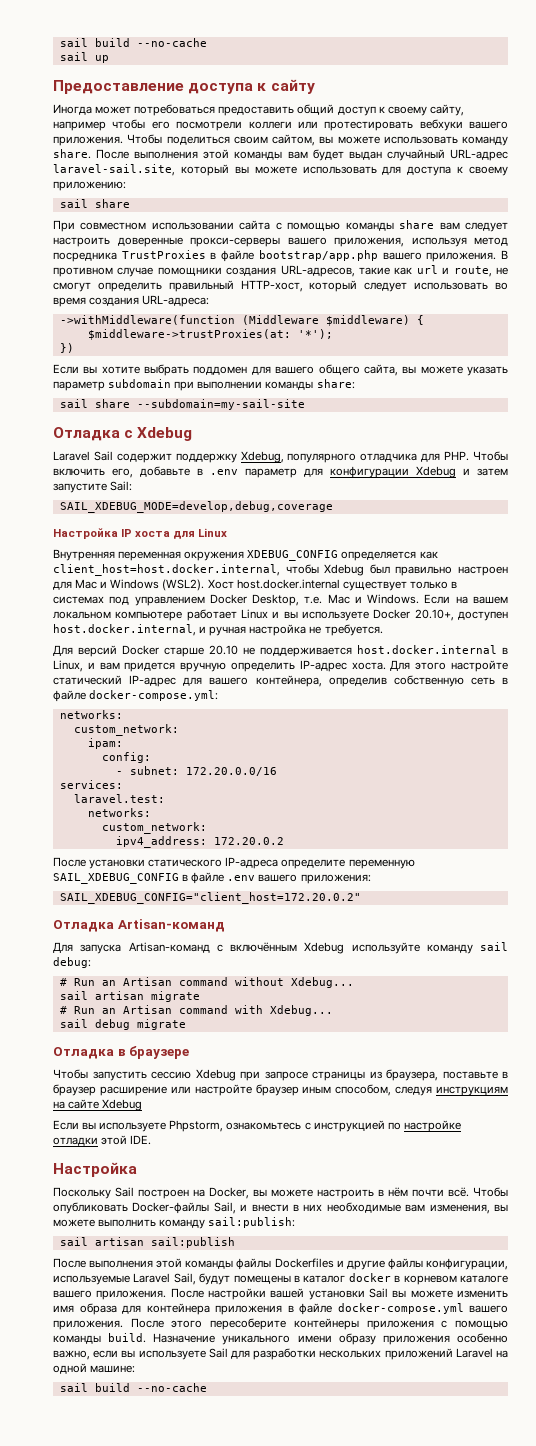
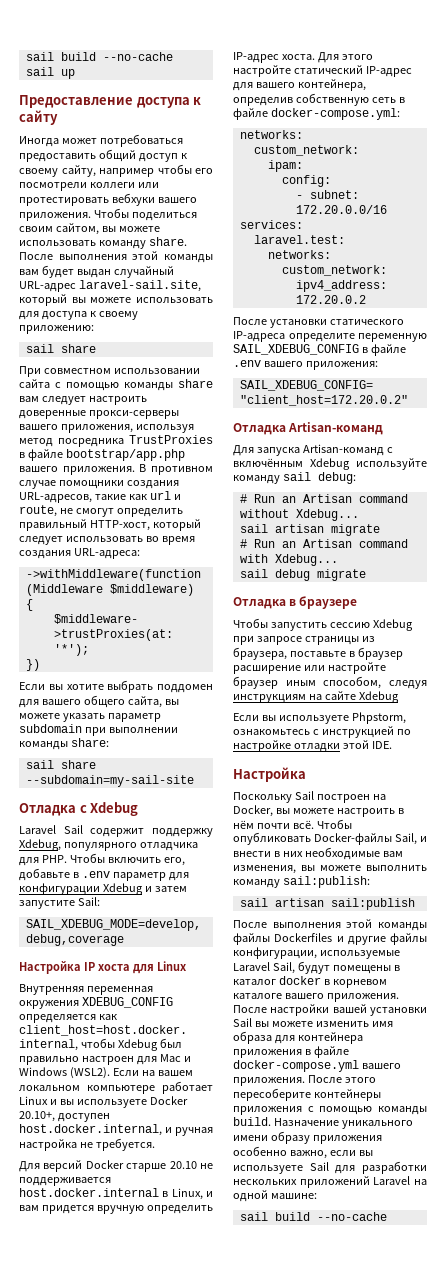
- Хост host.docker.internal существует только в системах под управлением Docker Desktop, т.е. Mac и Windows.

